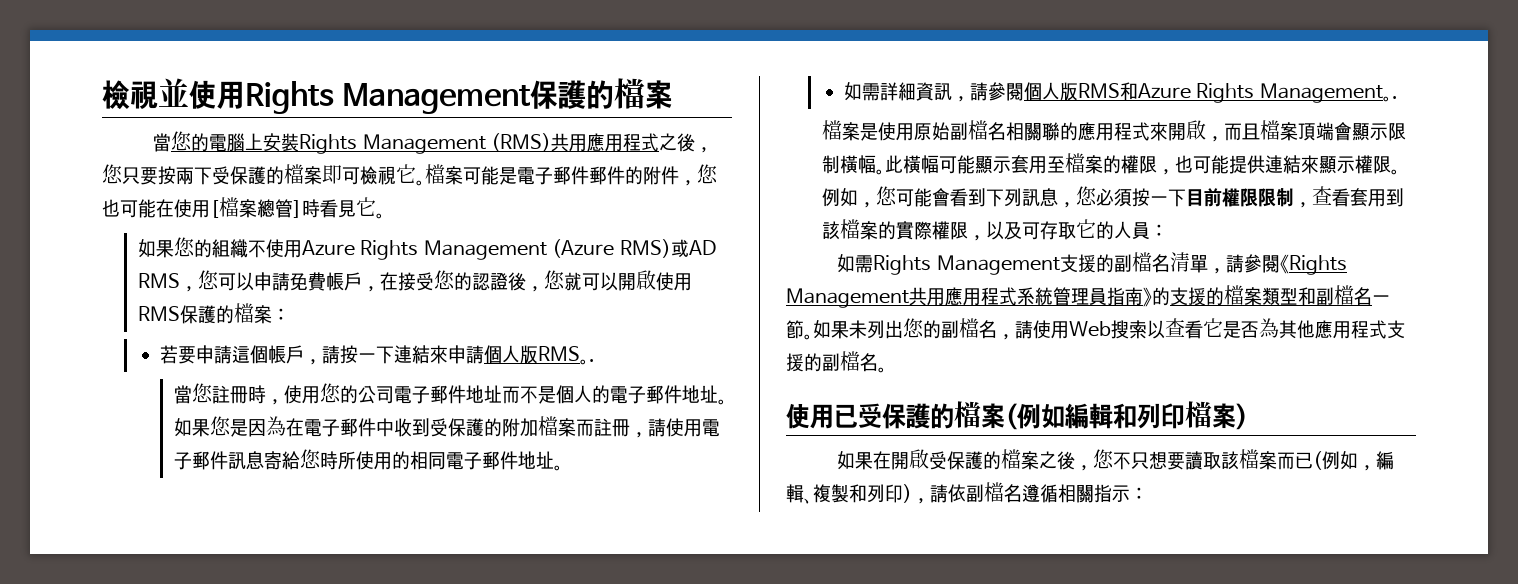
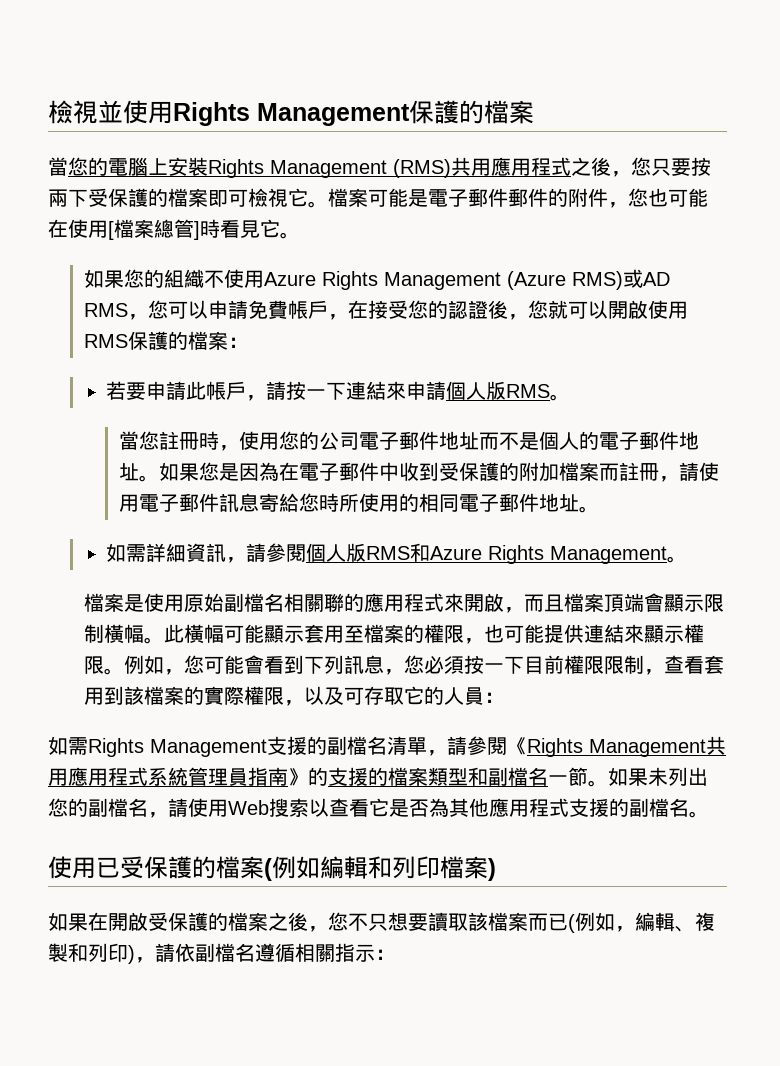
- 若要申請這個帳戶，請按一下連結來申請個人版RMS。.
+ 若要申請此帳戶，請按一下連結來申請個人版RMS。
- 如需詳細資訊，請參閱個人版RMS和Azure Rights Management。.
+ 如需詳細資訊，請參閱個人版RMS和Azure Rights Management。

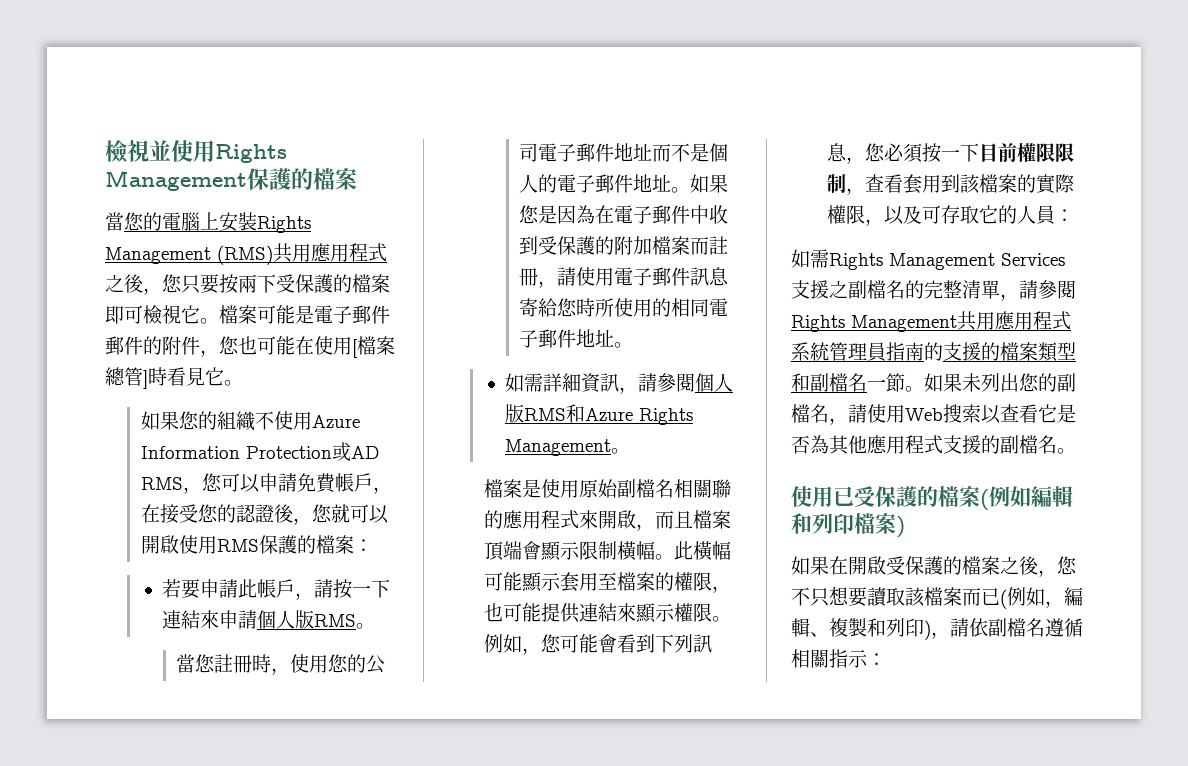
- 如果您的組織不使用Azure Rights Management (Azure RMS)或AD RMS，您可以申請免費帳戶，在接受您的認證後，您就可以開啟使用RMS保護的檔案：
+ 如果您的組織不使用Azure Information Protection或AD RMS，您可以申請免費帳戶，在接受您的認證後，您就可以開啟使用RMS保護的檔案：
- 如需Rights Management支援的副檔名清單，請參閱《Rights Management共用應用程式系統管理員指南》的支援的檔案類型和副檔名一節。
+ 如需Rights Management Services支援之副檔名的完整清單，請參閱Rights Management共用應用程式系統管理員指南的支援的檔案類型和副檔名一節。

